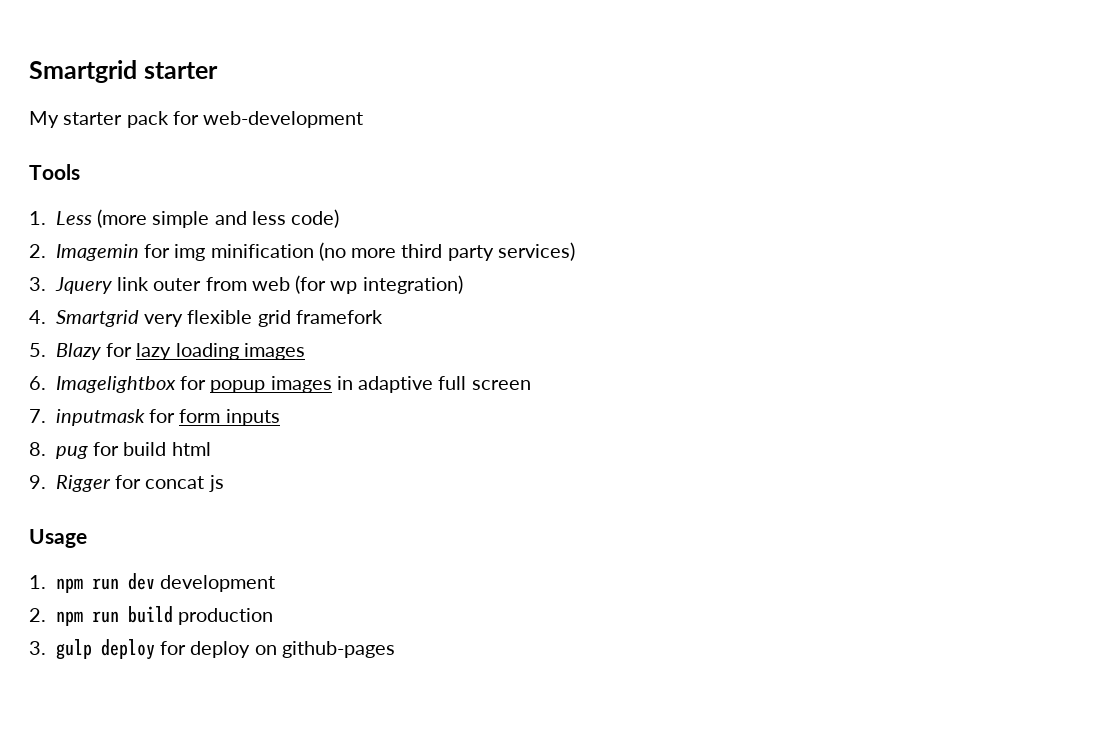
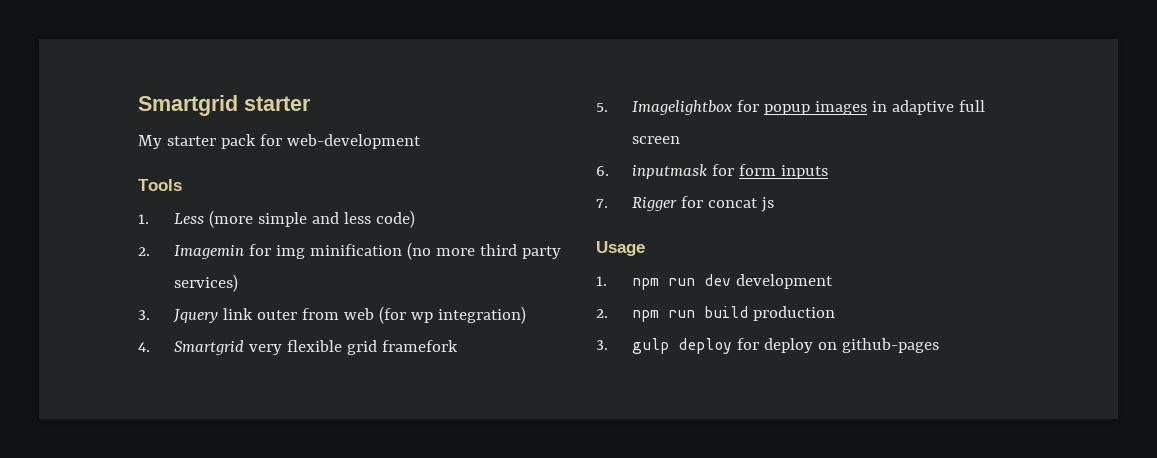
- 5. Blazy for lazy loading images
- 6. Imagelightbox for popup images in adaptive full screen
+ 5. Imagelightbox for popup images in adaptive full screen
- 7. inputmask for form inputs
+ 6. inputmask for form inputs
- 8. pug for build html
- 9. Rigger for concat js
+ 7. Rigger for concat js

